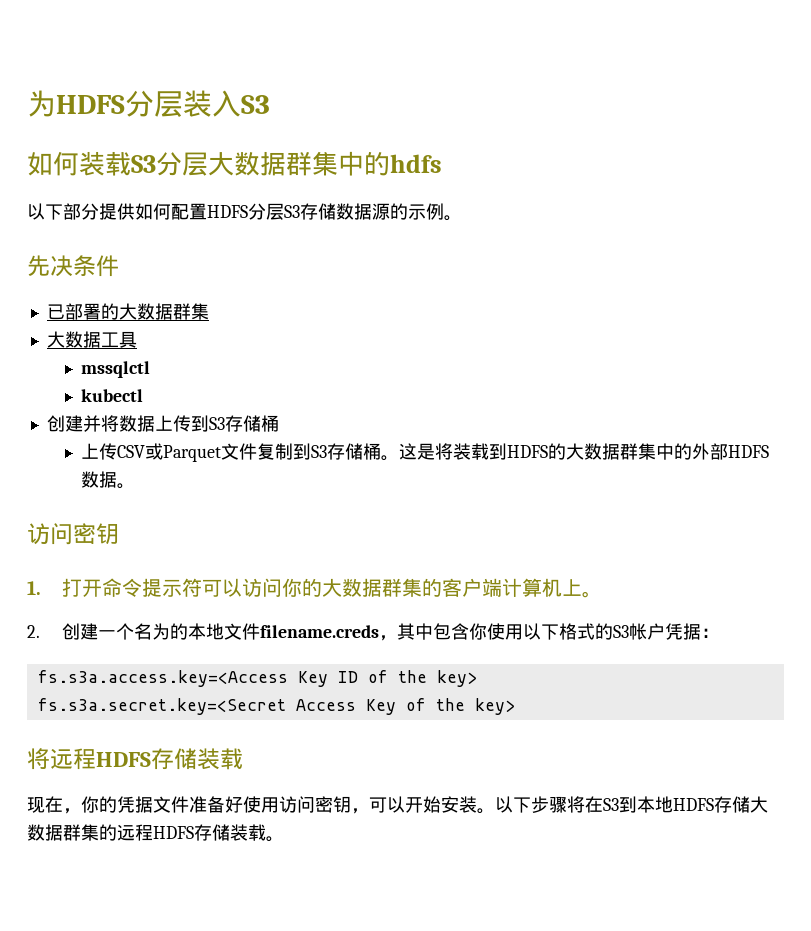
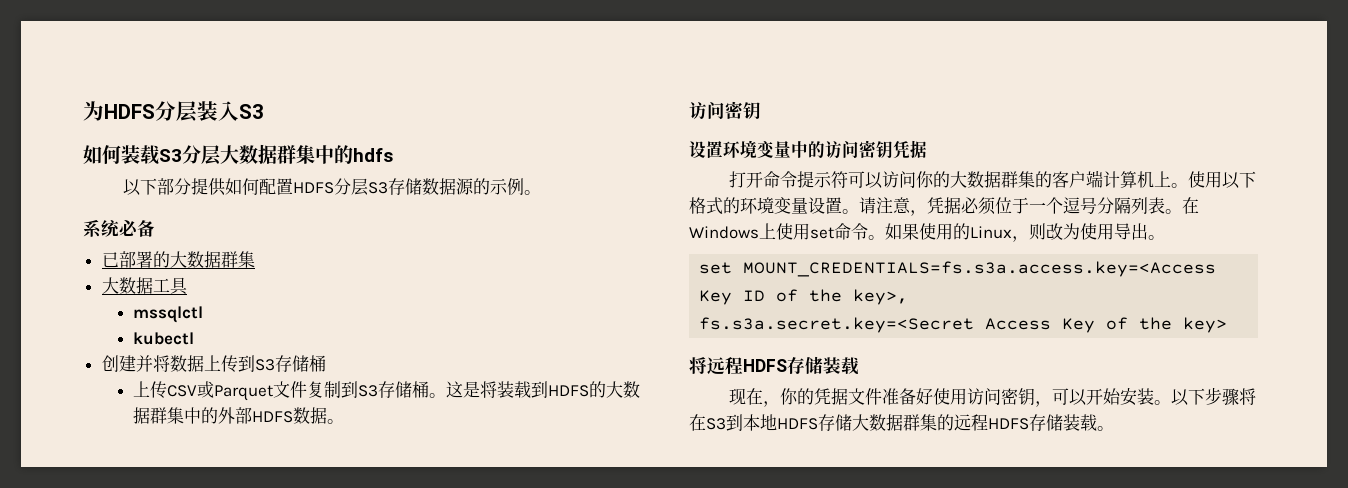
- 先决条件
+ 系统必备
- 1.打开命令提示符可以访问你的大数据群集的客户端计算机上。
- 2.创建一个名为的本地文件filename.creds，其中包含你使用以下格式的S3帐户凭据：
- fs.s3a.access.key=<Access Key ID of the key>
+ 设置环境变量中的访问密钥凭据
+ 打开命令提示符可以访问你的大数据群集的客户端计算机上。使用以下格式的环境变量设置。请注意，凭据必须位于一个逗号分隔列表。在Windows上使用set命令。如果使用的Linux，则改为使用导出。
+ set MOUNT_CREDENTIALS=fs.s3a.access.key=<Access Key ID of the key>,

